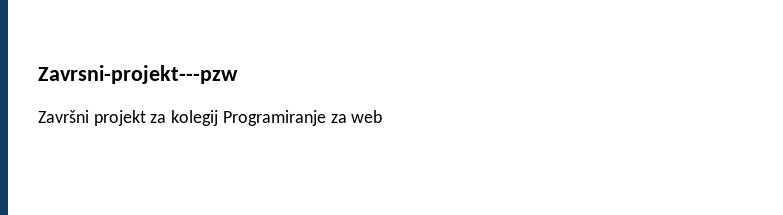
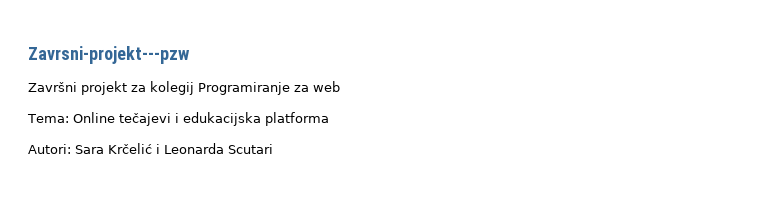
+ Tema: Online tečajevi i edukacijska platforma
+ Autori: Sara Krčelić i Leonarda Scutari

